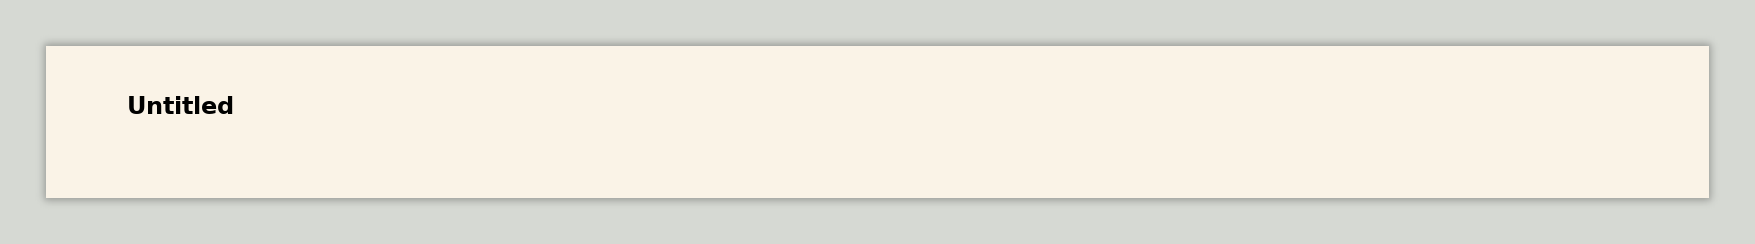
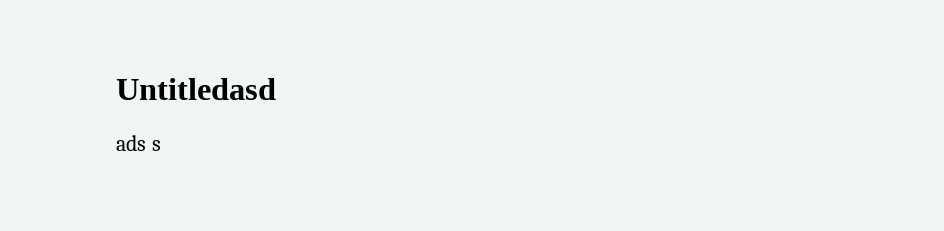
- Untitled
+ Untitledasd
+ ads s

